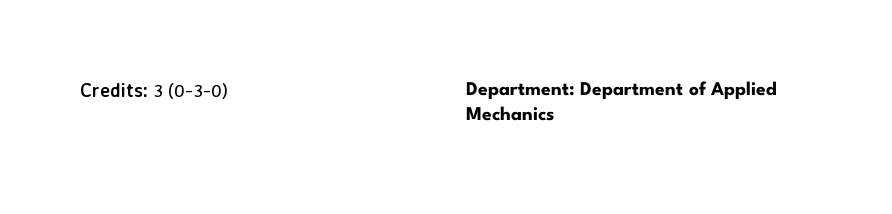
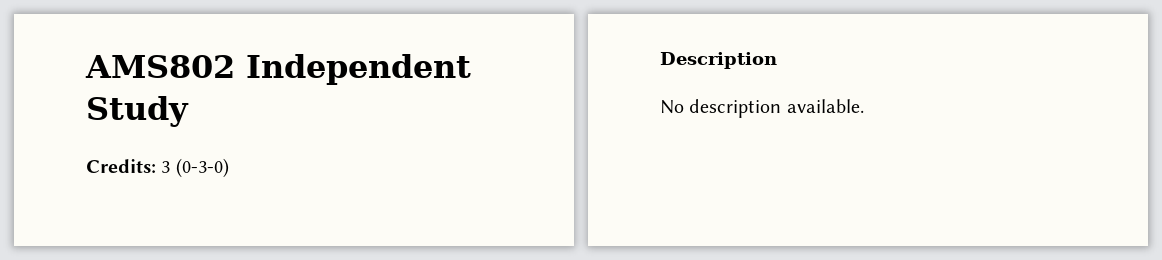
+ AMS802 Independent Study
- Department: Department of Applied Mechanics
+ Description
+ No description available.

